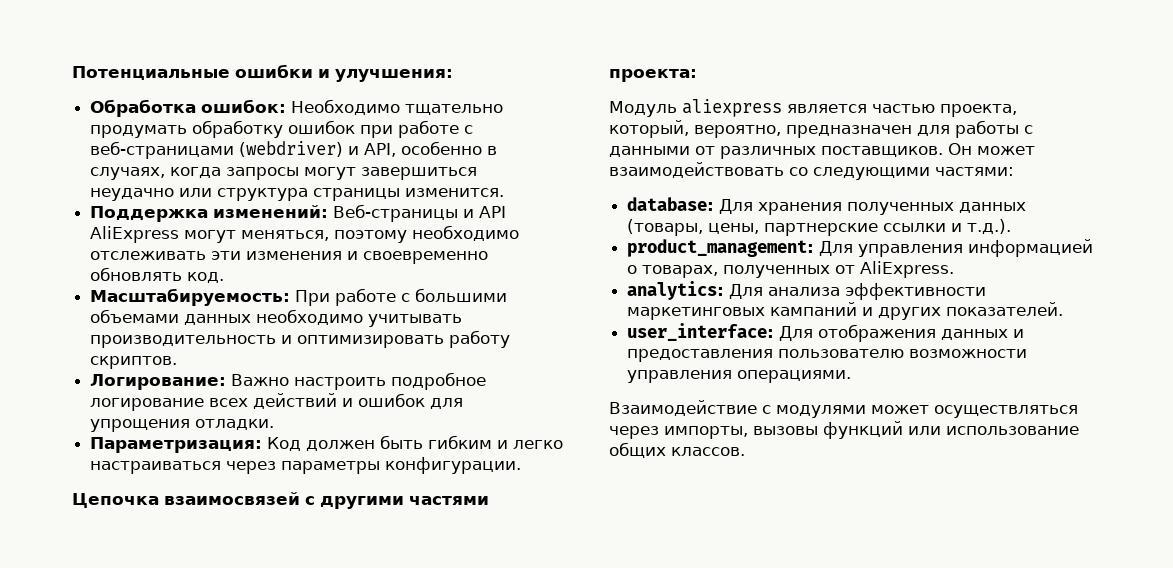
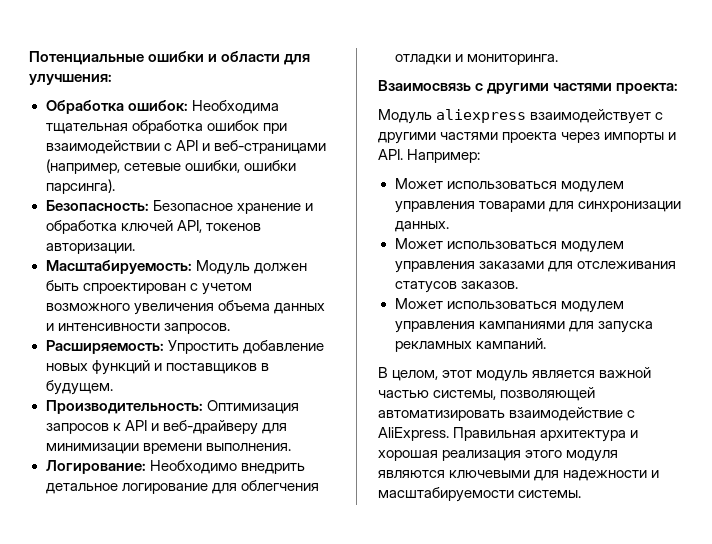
- Потенциальные ошибки и улучшения:
+ Потенциальные ошибки и области для улучшения:
- Обработка ошибок: Необходимо тщательно продумать обработку ошибок при работе с веб-страницами (webdriver) и API, особенно в случаях, когда запросы могут завершиться неудачно или структура страницы изменится.
- Поддержка изменений: Веб-страницы и API AliExpress могут меняться, поэтому необходимо отслеживать эти изменения и своевременно обновлять код.
- Масштабируемость: При работе с большими объемами данных необходимо учитывать производительность и оптимизировать работу скриптов.
- Логирование: Важно настроить подробное логирование всех действий и ошибок для упрощения отладки.
- Параметризация: Код должен быть гибким и легко настраиваться через параметры конфигурации.
- Цепочка взаимосвязей с другими частями проекта:
+ Обработка ошибок: Необходима тщательная обработка ошибок при взаимодействии с API и веб-страницами (например, сетевые ошибки, ошибки парсинга).
+ Безопасность: Безопасное хранение и обработка ключей API, токенов авторизации.
+ Масштабируемость: Модуль должен быть спроектирован с учетом возможного увеличения объема данных и интенсивности запросов.
+ Расширяемость: Упростить добавление новых функций и поставщиков в будущем.
+ Производительность: Оптимизация запросов к API и веб-драйверу для минимизации времени выполнения.
+ Логирование: Необходимо внедрить детальное логирование для облегчения отладки и мониторинга.
+ Взаимосвязь с другими частями проекта:
- Модуль aliexpress является частью проекта, который, вероятно, предназначен для работы с данными от различных поставщиков. Он может взаимодействовать со следующими частями:
- database: Для хранения полученных данных (товары, цены, партнерские ссылки и т.д.).
- product_management: Для управления информацией о товарах, полученных от AliExpress.
- analytics: Для анализа эффективности маркетинговых кампаний и других показателей.
- user_interface: Для отображения данных и предоставления пользователю возможности управления операциями.
- Взаимодействие с модулями может осуществляться через импорты, вызовы функций или использование общих классов.
+ Модуль aliexpress взаимодействует с другими частями проекта через импорты и API. Например:
+ Может использоваться модулем управления товарами для синхронизации данных.
+ Может использоваться модулем управления заказами для отслеживания статусов заказов.
+ Может использоваться модулем управления кампаниями для запуска рекламных кампаний.
+ В целом, этот модуль является важной частью системы, позволяющей автоматизировать взаимодействие с AliExpress. Правильная архитектура и хорошая реализация этого модуля являются ключевыми для надежности и масштабируемости системы.

